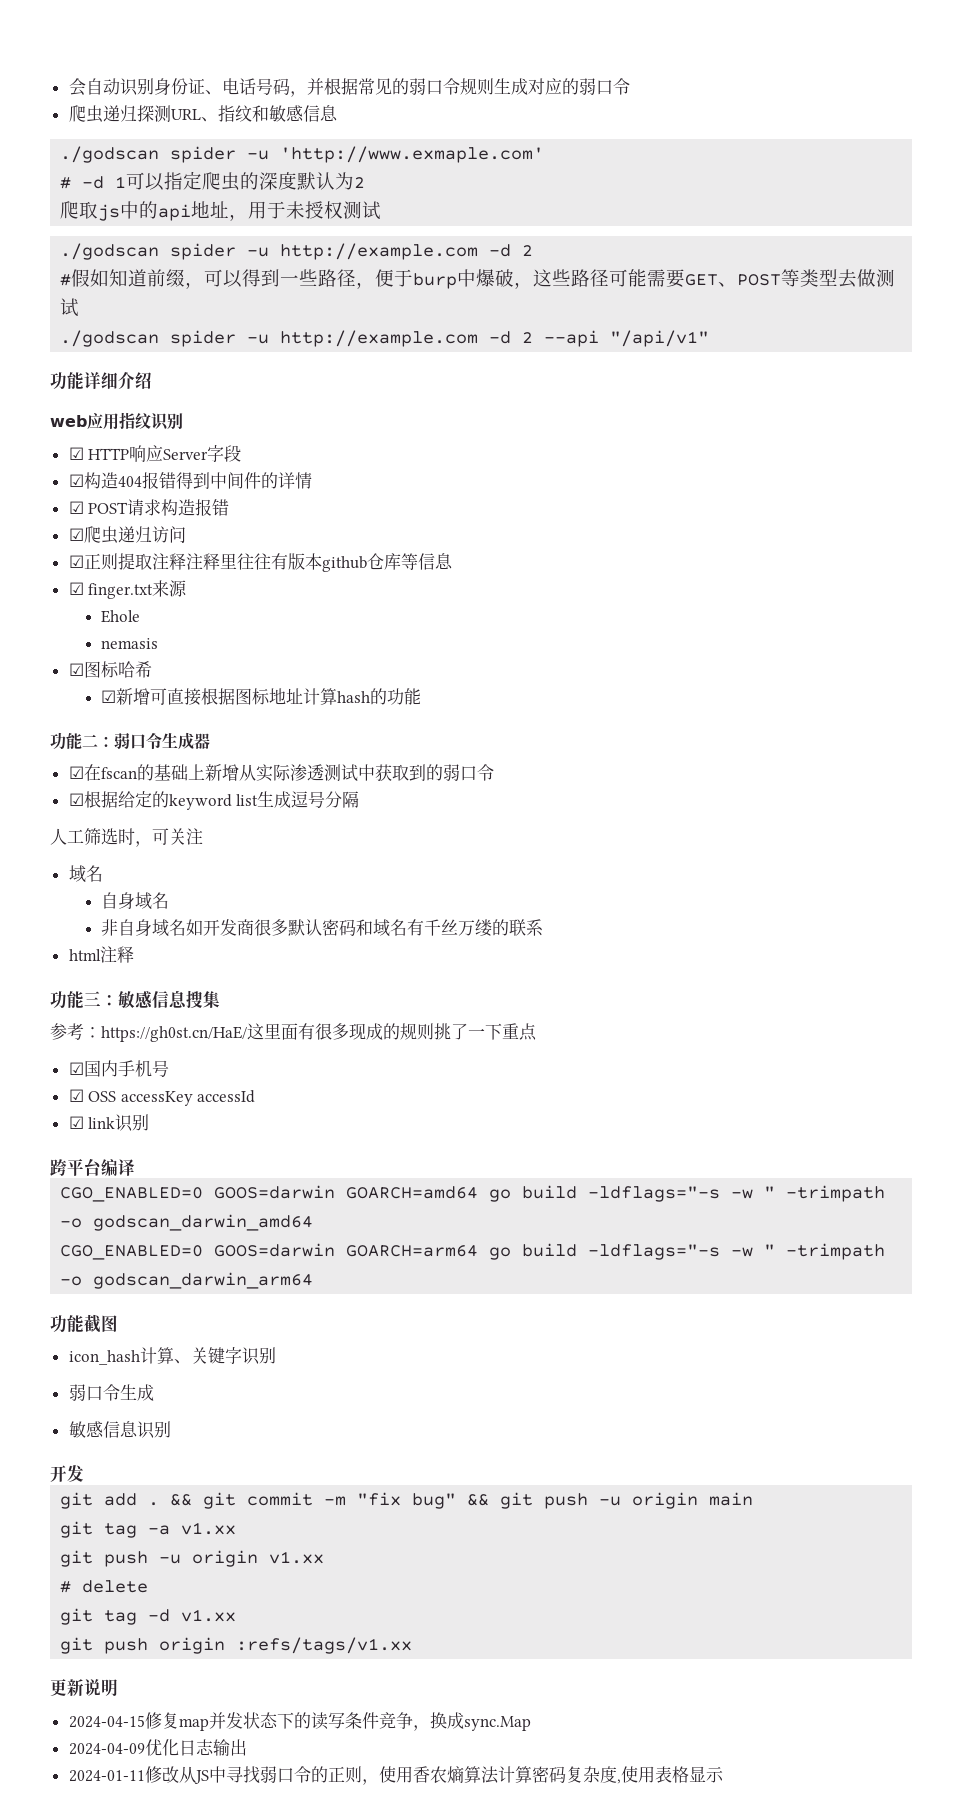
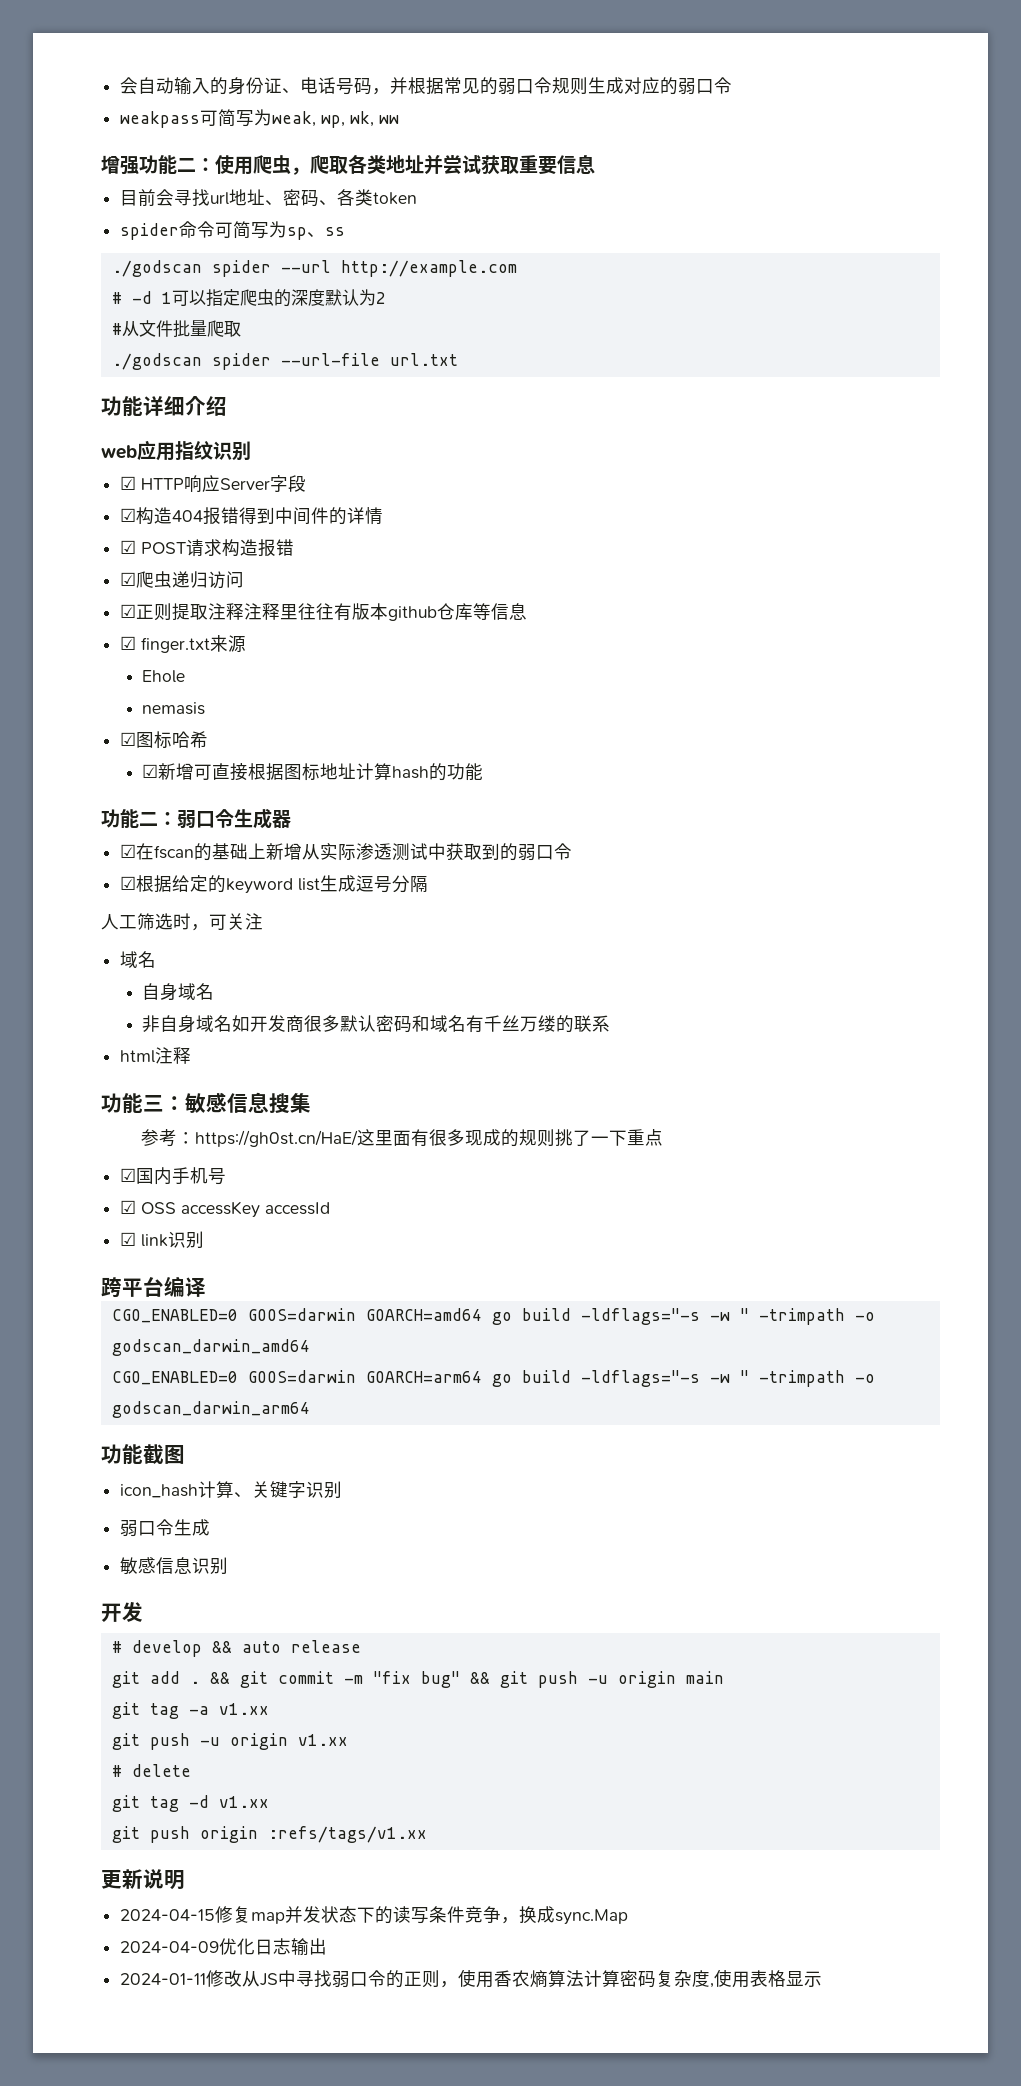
- 会自动识别身份证、电话号码，并根据常见的弱口令规则生成对应的弱口令
+ 会自动输入的身份证、电话号码，并根据常见的弱口令规则生成对应的弱口令
- 爬虫递归探测URL、指纹和敏感信息
- ./godscan spider -u 'http://www.exmaple.com'
+ weakpass可简写为weak, wp, wk, ww
+ 增强功能二：使用爬虫，爬取各类地址并尝试获取重要信息
+ 目前会寻找url地址、密码、各类token
+ spider命令可简写为sp、ss
+ ./godscan spider --url http://example.com
- 爬取js中的api地址，用于未授权测试
- ./godscan spider -u http://example.com -d 2
- #假如知道前缀，可以得到一些路径，便于burp中爆破，这些路径可能需要GET、POST等类型去做测试
- ./godscan spider -u http://example.com -d 2 --api "/api/v1"
+ #从文件批量爬取
+ ./godscan spider --url-file url.txt
+ # develop && auto release

